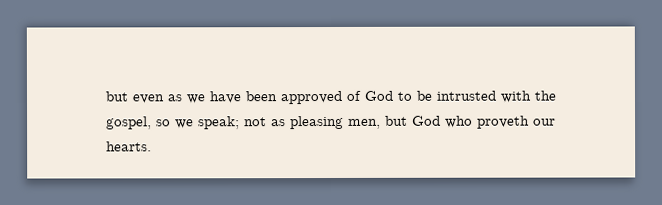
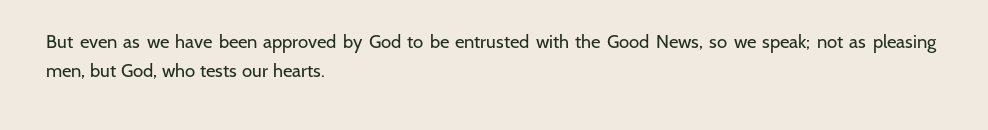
- but even as we have been approved of God to be intrusted with the gospel, so we speak; not as pleasing men, but God who proveth our hearts.
+ But even as we have been approved by God to be entrusted with the Good News, so we speak; not as pleasing men, but God, who tests our hearts.

